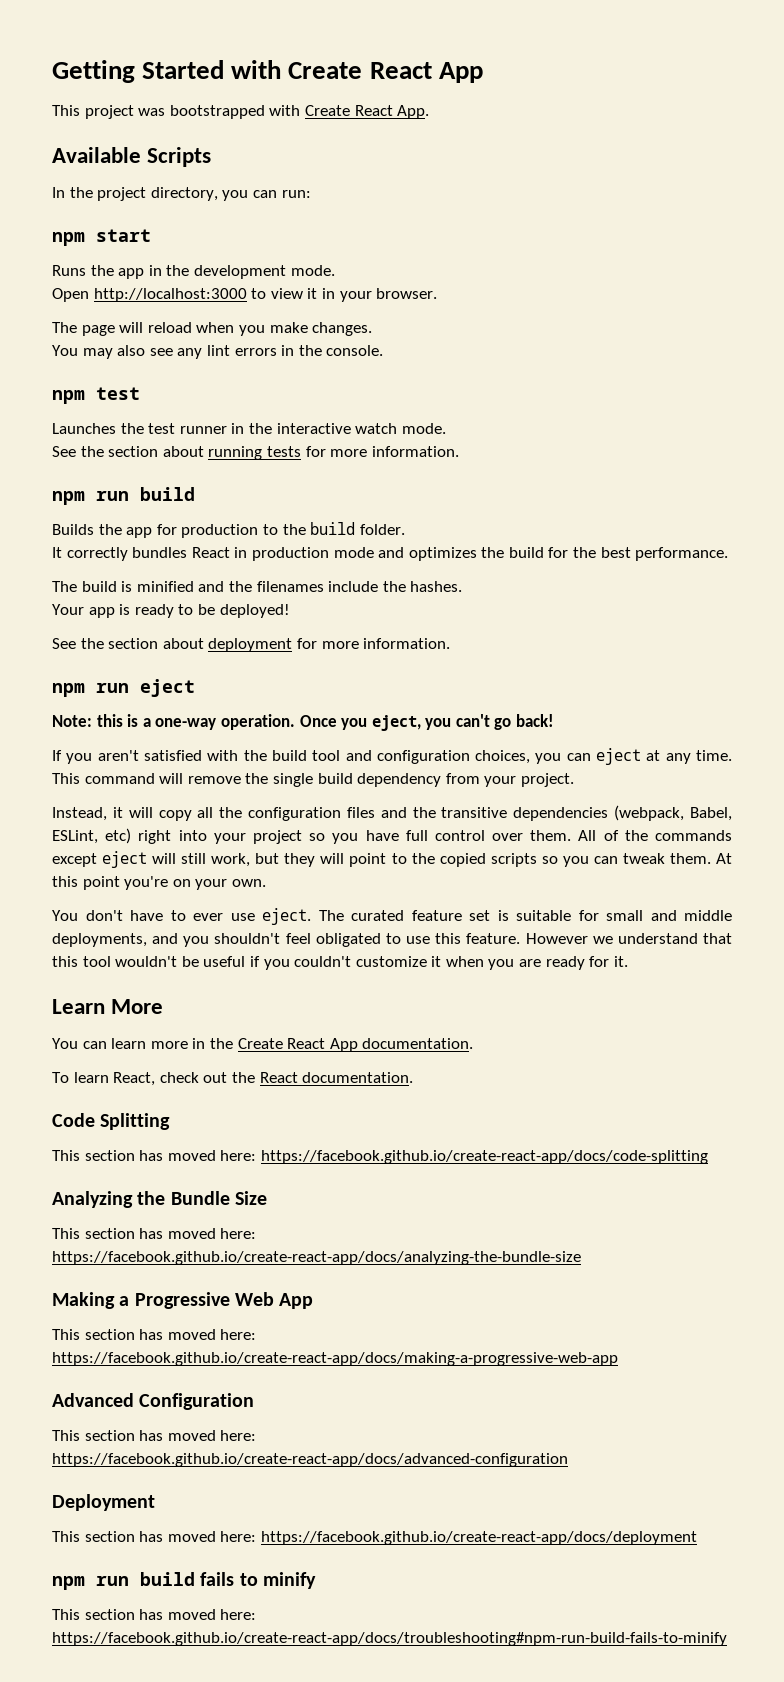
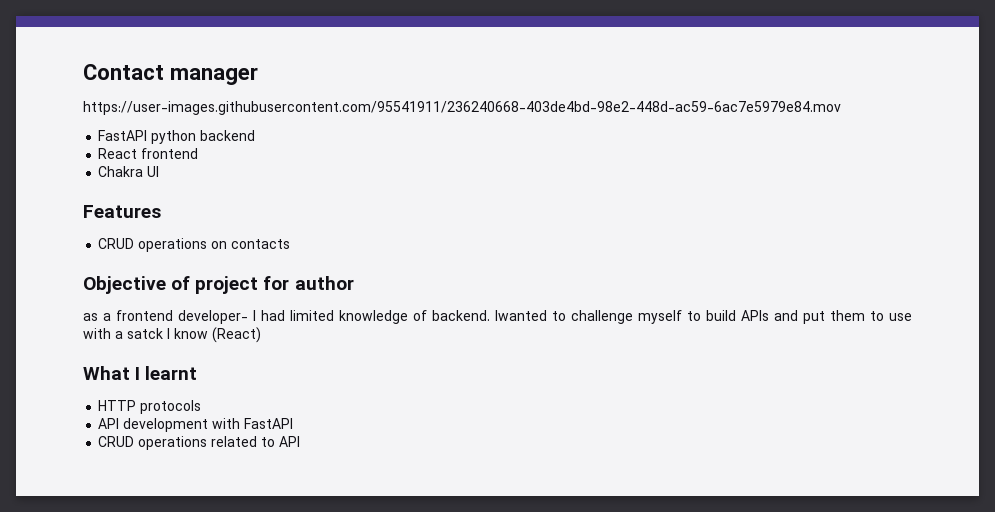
- Getting Started with Create React App
- This project was bootstrapped with Create React App.
- Available Scripts
- In the project directory, you can run:
- npm start
- Runs the app in the development mode.
- Open http://localhost:3000 to view it in your browser.
- The page will reload when you make changes.
- You may also see any lint errors in the console.
- npm test
- Launches the test runner in the interactive watch mode.
- See the section about running tests for more information.
- npm run build
- Builds the app for production to the build folder.
- It correctly bundles React in production mode and optimizes the build for the best performance.
- The build is minified and the filenames include the hashes.
- Your app is ready to be deployed!
- See the section about deployment for more information.
- npm run eject
- Note: this is a one-way operation. Once you eject, you can't go back!
- If you aren't satisfied with the build tool and configuration choices, you can eject at any time. This command will remove the single build dependency from your project.
- Instead, it will copy all the configuration files and the transitive dependencies (webpack, Babel, ESLint, etc) right into your project so you have full control over them. All of the commands except eject will still work, but they will point to the copied scripts so you can tweak them. At this point you're on your own.
- You don't have to ever use eject. The curated feature set is suitable for small and middle deployments, and you shouldn't feel obligated to use this feature. However we understand that this tool wouldn't be useful if you couldn't customize it when you are ready for it.
- Learn More
- You can learn more in the Create React App documentation.
- To learn React, check out the React documentation.
- Code Splitting
- This section has moved here: https://facebook.github.io/create-react-app/docs/code-splitting
- Analyzing the Bundle Size
- This section has moved here: https://facebook.github.io/create-react-app/docs/analyzing-the-bundle-size
- Making a Progressive Web App
- This section has moved here: https://facebook.github.io/create-react-app/docs/making-a-progressive-web-app
- Advanced Configuration
- This section has moved here: https://facebook.github.io/create-react-app/docs/advanced-configuration
- Deployment
- This section has moved here: https://facebook.github.io/create-react-app/docs/deployment
- npm run build fails to minify
- This section has moved here: https://facebook.github.io/create-react-app/docs/troubleshooting#npm-run-build-fails-to-minify
+ Contact manager
+ https://user-images.githubusercontent.com/95541911/236240668-403de4bd-98e2-448d-ac59-6ac7e5979e84.mov
+ FastAPI python backend
+ React frontend
+ Chakra UI
+ Features
+ CRUD operations on contacts
+ Objective of project for author
+ as a frontend developer- I had limited knowledge of backend. Iwanted to challenge myself to build APIs and put them to use with a satck I know (React)
+ What I learnt
+ HTTP protocols
+ API development with FastAPI
+ CRUD operations related to API

